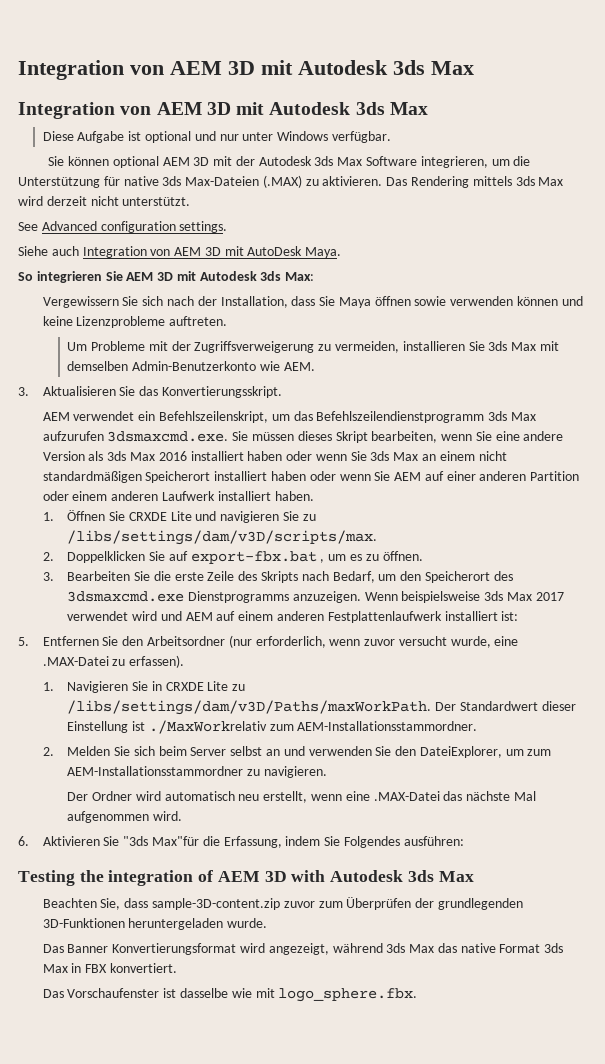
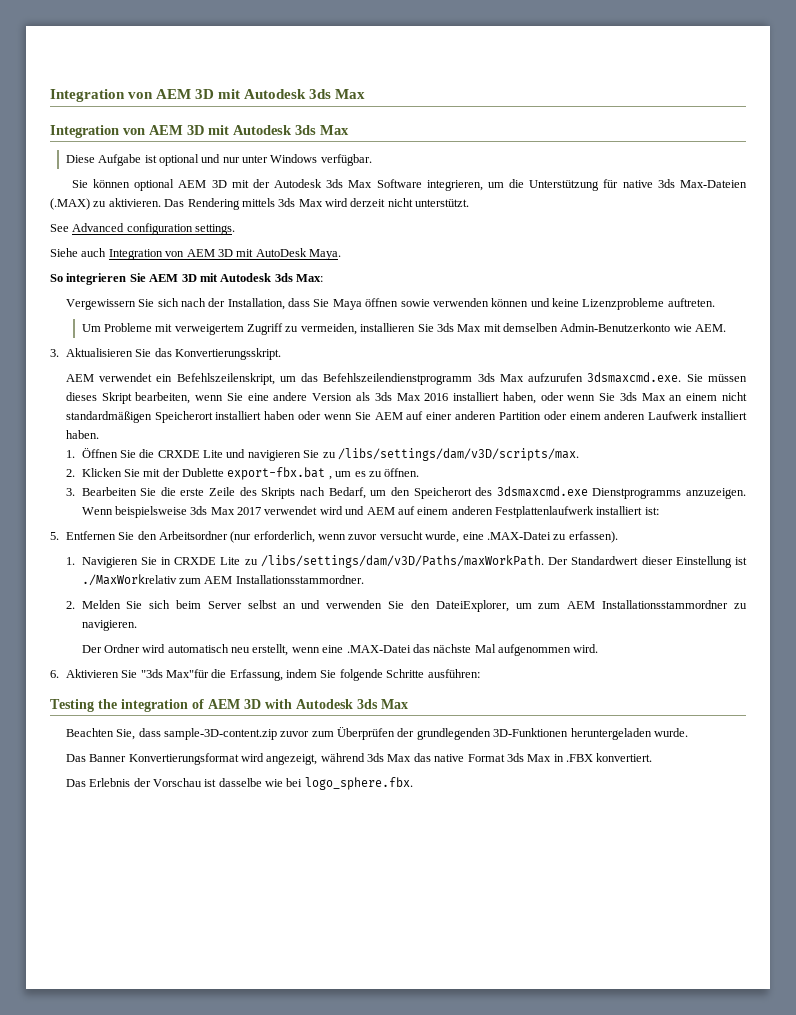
- Um Probleme mit der Zugriffsverweigerung zu vermeiden, installieren Sie 3ds Max mit demselben Admin-Benutzerkonto wie AEM.
+ Um Probleme mit verweigertem Zugriff zu vermeiden, installieren Sie 3ds Max mit demselben Admin-Benutzerkonto wie AEM.
- AEM verwendet ein Befehlszeilenskript, um das Befehlszeilendienstprogramm 3ds Max aufzurufen 3dsmaxcmd.exe. Sie müssen dieses Skript bearbeiten, wenn Sie eine andere Version als 3ds Max 2016 installiert haben oder wenn Sie 3ds Max an einem nicht standardmäßigen Speicherort installiert haben oder wenn Sie AEM auf einer anderen Partition oder einem anderen Laufwerk installiert haben.
+ AEM verwendet ein Befehlszeilenskript, um das Befehlszeilendienstprogramm 3ds Max aufzurufen 3dsmaxcmd.exe. Sie müssen dieses Skript bearbeiten, wenn Sie eine andere Version als 3ds Max 2016 installiert haben, oder wenn Sie 3ds Max an einem nicht standardmäßigen Speicherort installiert haben oder wenn Sie AEM auf einer anderen Partition oder einem anderen Laufwerk installiert haben.
- 1. Öffnen Sie CRXDE Lite und navigieren Sie zu /libs/settings/dam/v3D/scripts/max.
+ 1. Öffnen Sie die CRXDE Lite und navigieren Sie zu /libs/settings/dam/v3D/scripts/max.
- 2. Doppelklicken Sie auf export-fbx.bat , um es zu öffnen.
+ 2. Klicken Sie mit der Dublette export-fbx.bat , um es zu öffnen.
- Der Standardwert dieser Einstellung ist ./MaxWorkrelativ zum AEM-Installationsstammordner.
+ Der Standardwert dieser Einstellung ist ./MaxWorkrelativ zum AEM Installationsstammordner.
- 2. Melden Sie sich beim Server selbst an und verwenden Sie den DateiExplorer, um zum AEM-Installationsstammordner zu navigieren.
+ 2. Melden Sie sich beim Server selbst an und verwenden Sie den DateiExplorer, um zum AEM Installationsstammordner zu navigieren.
- 6. Aktivieren Sie "3ds Max"für die Erfassung, indem Sie Folgendes ausführen:
+ 6. Aktivieren Sie "3ds Max"für die Erfassung, indem Sie folgende Schritte ausführen:
- Das Banner Konvertierungsformat wird angezeigt, während 3ds Max das native Format 3ds Max in FBX konvertiert.
+ Das Banner Konvertierungsformat wird angezeigt, während 3ds Max das native Format 3ds Max in .FBX konvertiert.
- Das Vorschaufenster ist dasselbe wie mit logo_sphere.fbx.
+ Das Erlebnis der Vorschau ist dasselbe wie bei logo_sphere.fbx.

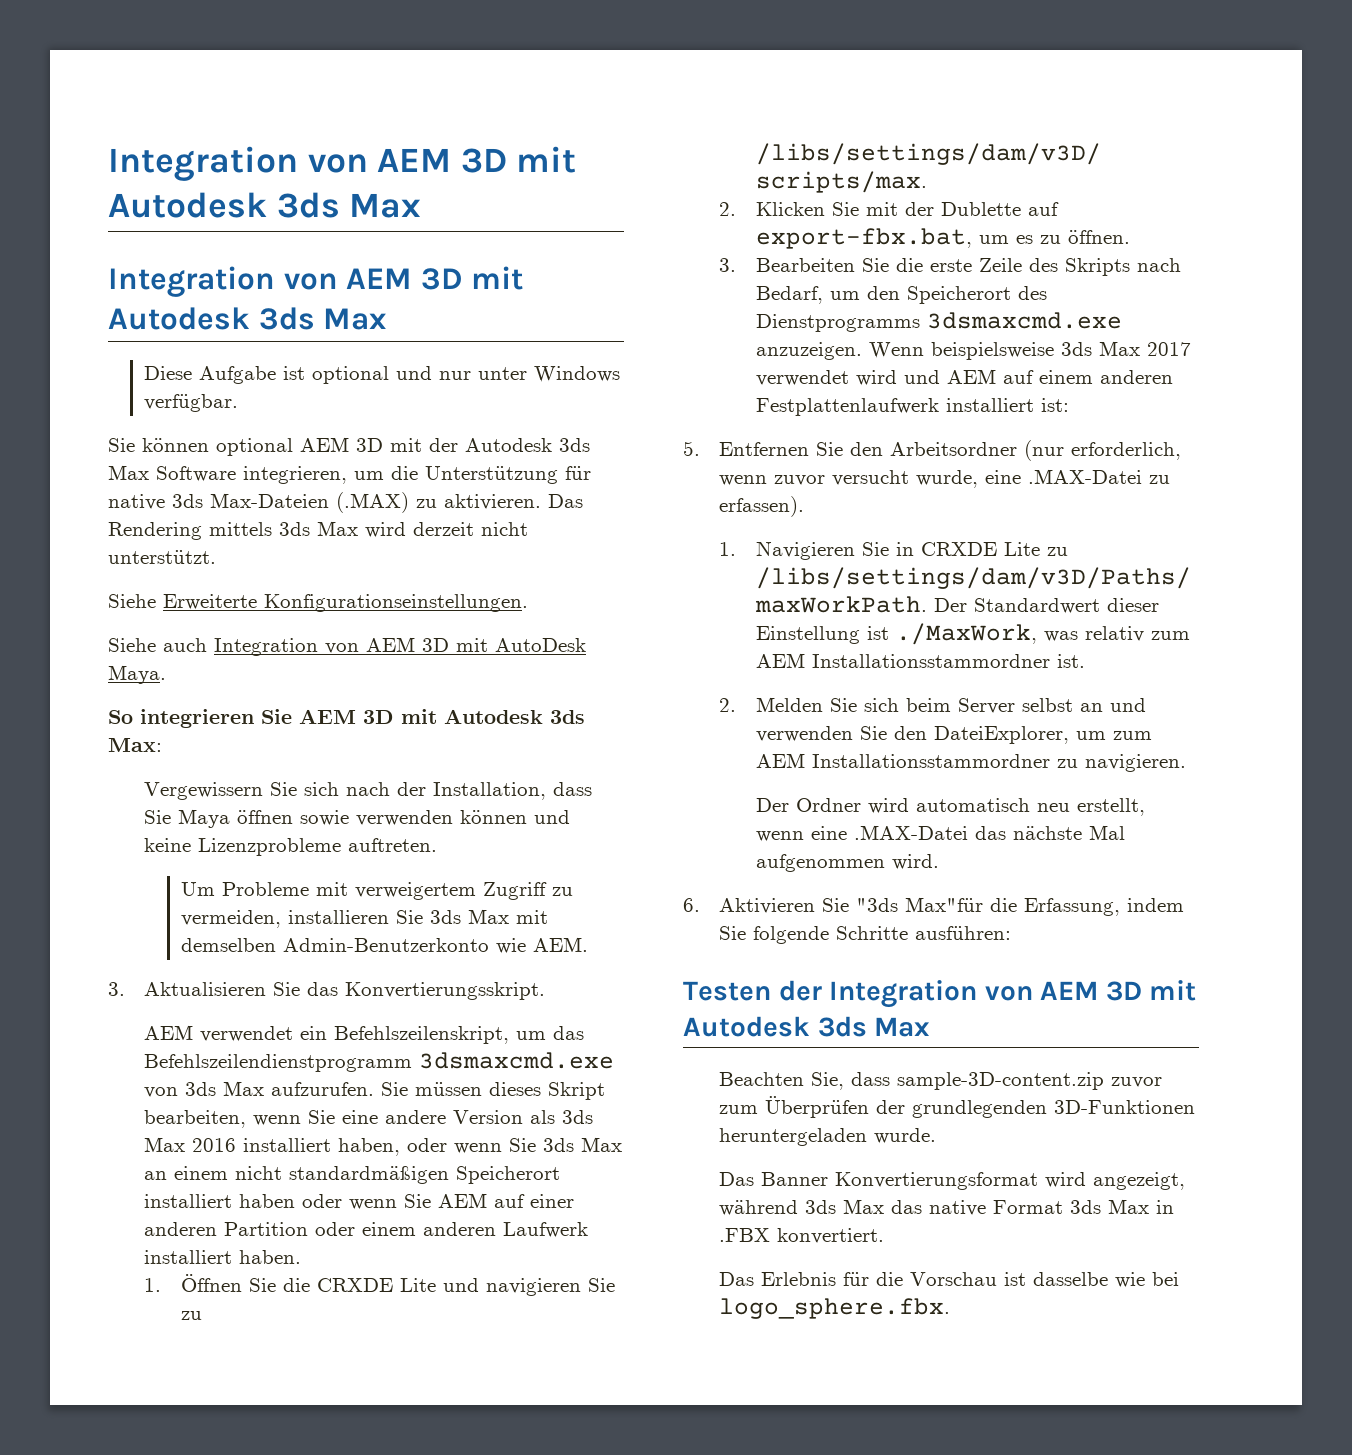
- See Advanced configuration settings.
+ Siehe Erweiterte Konfigurationseinstellungen.
- AEM verwendet ein Befehlszeilenskript, um das Befehlszeilendienstprogramm 3ds Max aufzurufen 3dsmaxcmd.exe. Sie müssen dieses Skript bearbeiten, wenn Sie eine andere Version als 3ds Max 2016 installiert haben, oder wenn Sie 3ds Max an einem nicht standardmäßigen Speicherort installiert haben oder wenn Sie AEM auf einer anderen Partition oder einem anderen Laufwerk installiert haben.
+ AEM verwendet ein Befehlszeilenskript, um das Befehlszeilendienstprogramm 3dsmaxcmd.exe von 3ds Max aufzurufen. Sie müssen dieses Skript bearbeiten, wenn Sie eine andere Version als 3ds Max 2016 installiert haben, oder wenn Sie 3ds Max an einem nicht standardmäßigen Speicherort installiert haben oder wenn Sie AEM auf einer anderen Partition oder einem anderen Laufwerk installiert haben.
- 2. Klicken Sie mit der Dublette export-fbx.bat , um es zu öffnen.
+ 2. Klicken Sie mit der Dublette auf export-fbx.bat, um es zu öffnen.
- 3. Bearbeiten Sie die erste Zeile des Skripts nach Bedarf, um den Speicherort des 3dsmaxcmd.exe Dienstprogramms anzuzeigen.
+ 3. Bearbeiten Sie die erste Zeile des Skripts nach Bedarf, um den Speicherort des Dienstprogramms 3dsmaxcmd.exe anzuzeigen.
- Der Standardwert dieser Einstellung ist ./MaxWorkrelativ zum AEM Installationsstammordner.
+ Der Standardwert dieser Einstellung ist ./MaxWork, was relativ zum AEM Installationsstammordner ist.
- Testing the integration of AEM 3D with Autodesk 3ds Max
+ Testen der Integration von AEM 3D mit Autodesk 3ds Max
- Das Erlebnis der Vorschau ist dasselbe wie bei logo_sphere.fbx.
+ Das Erlebnis für die Vorschau ist dasselbe wie bei logo_sphere.fbx.

